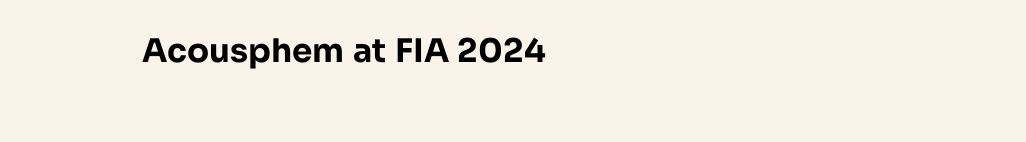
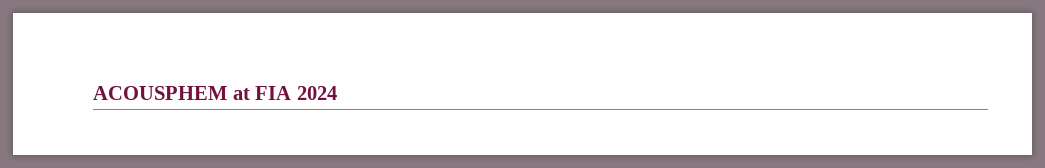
- Acousphem at FIA 2024
+ ACOUSPHEM at FIA 2024

